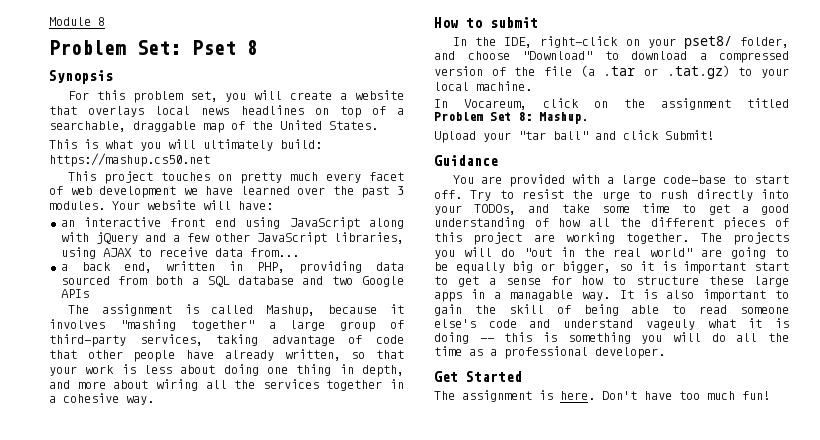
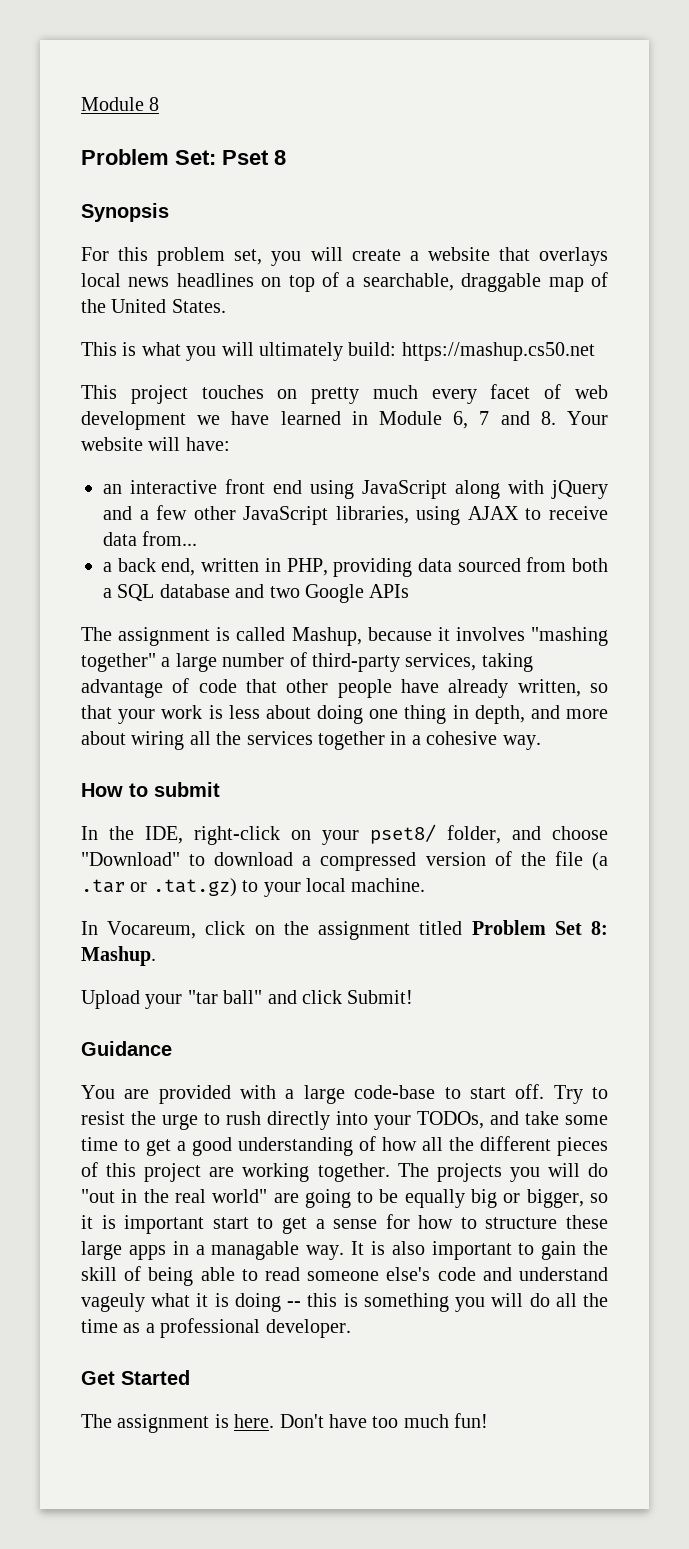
- This project touches on pretty much every facet of web development we have learned over the past 3 modules. Your website will have:
+ This project touches on pretty much every facet of web development we have learned in Module 6, 7 and 8. Your website will have:
- The assignment is called Mashup, because it involves "mashing together" a large group of third-party services, taking advantage of code that other people have already written, so that your work is less about doing one thing in depth, and more about wiring all the services together in a cohesive way.
+ The assignment is called Mashup, because it involves "mashing together" a large number of third-party services, taking advantage of code that other people have already written, so that your work is less about doing one thing in depth, and more about wiring all the services together in a cohesive way.

